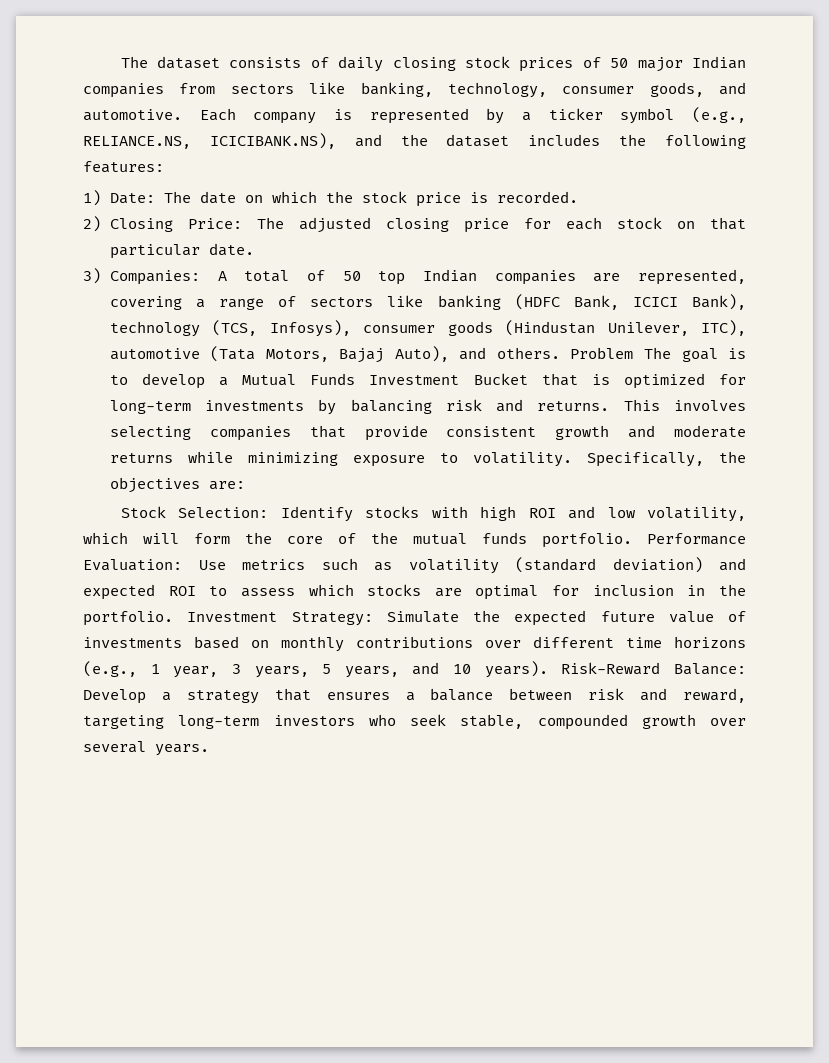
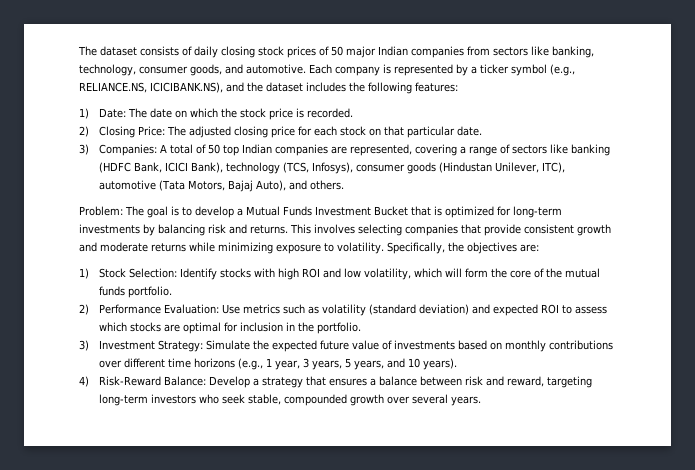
- 3) Companies: A total of 50 top Indian companies are represented, covering a range of sectors like banking (HDFC Bank, ICICI Bank), technology (TCS, Infosys), consumer goods (Hindustan Unilever, ITC), automotive (Tata Motors, Bajaj Auto), and others. Problem The goal is to develop a Mutual Funds Investment Bucket that is optimized for long-term investments by balancing risk and returns.
+ 3) Companies: A total of 50 top Indian companies are represented, covering a range of sectors like banking (HDFC Bank, ICICI Bank), technology (TCS, Infosys), consumer goods (Hindustan Unilever, ITC), automotive (Tata Motors, Bajaj Auto), and others.
+ Problem: The goal is to develop a Mutual Funds Investment Bucket that is optimized for long-term investments by balancing risk and returns.
- Stock Selection:
+ 1) Stock Selection:
- Identify stocks with high ROI and low volatility, which will form the core of the mutual funds portfolio. Performance Evaluation:
+ Identify stocks with high ROI and low volatility, which will form the core of the mutual funds portfolio.
+ 2) Performance Evaluation:
- Use metrics such as volatility (standard deviation) and expected ROI to assess which stocks are optimal for inclusion in the portfolio. Investment Strategy:
+ Use metrics such as volatility (standard deviation) and expected ROI to assess which stocks are optimal for inclusion in the portfolio.
+ 3) Investment Strategy:
- Simulate the expected future value of investments based on monthly contributions over different time horizons (e.g., 1 year, 3 years, 5 years, and 10 years). Risk-Reward Balance:
+ Simulate the expected future value of investments based on monthly contributions over different time horizons (e.g., 1 year, 3 years, 5 years, and 10 years).
+ 4) Risk-Reward Balance:

